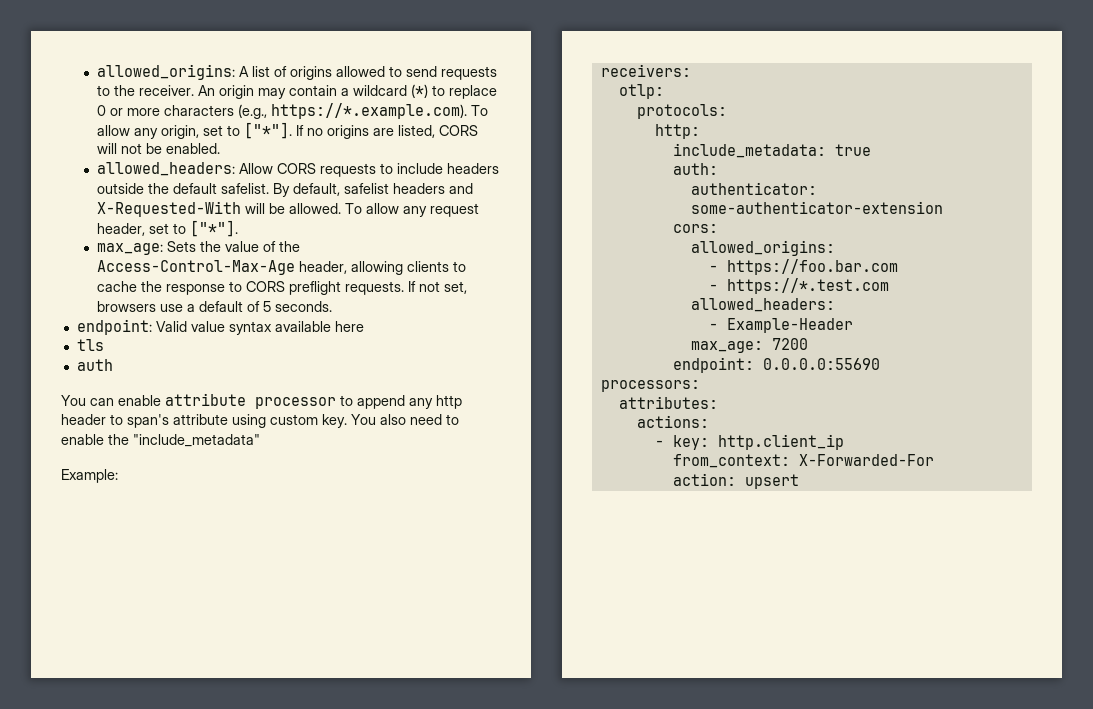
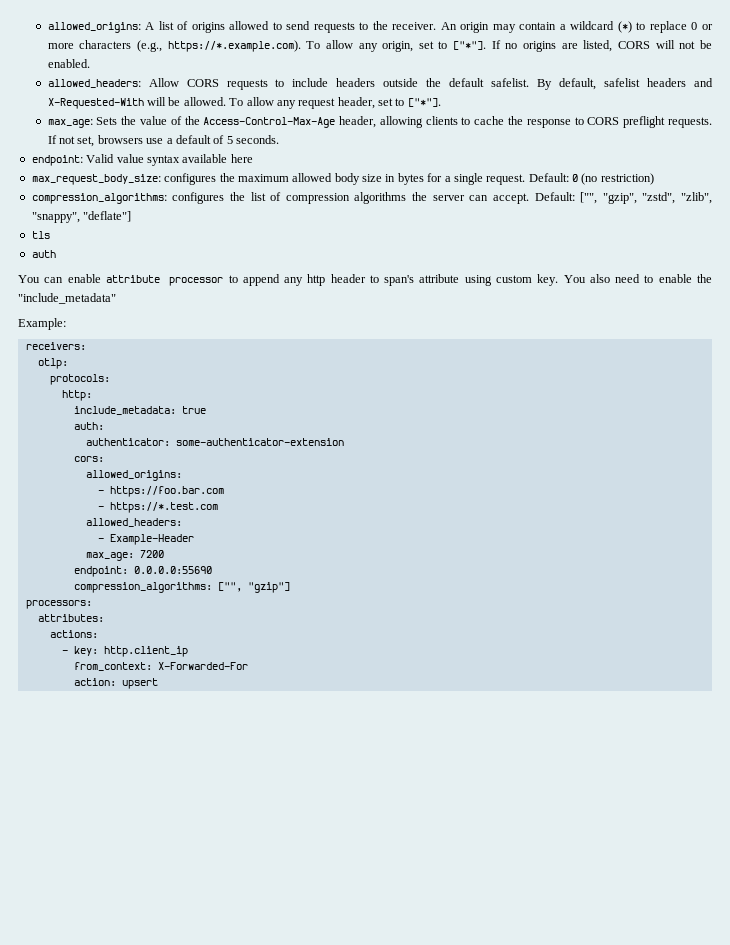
+ max_request_body_size: configures the maximum allowed body size in bytes for a single request. Default: 0 (no restriction)
+ compression_algorithms: configures the list of compression algorithms the server can accept. Default: ["", "gzip", "zstd", "zlib", "snappy", "deflate"]
+ compression_algorithms: ["", "gzip"]

